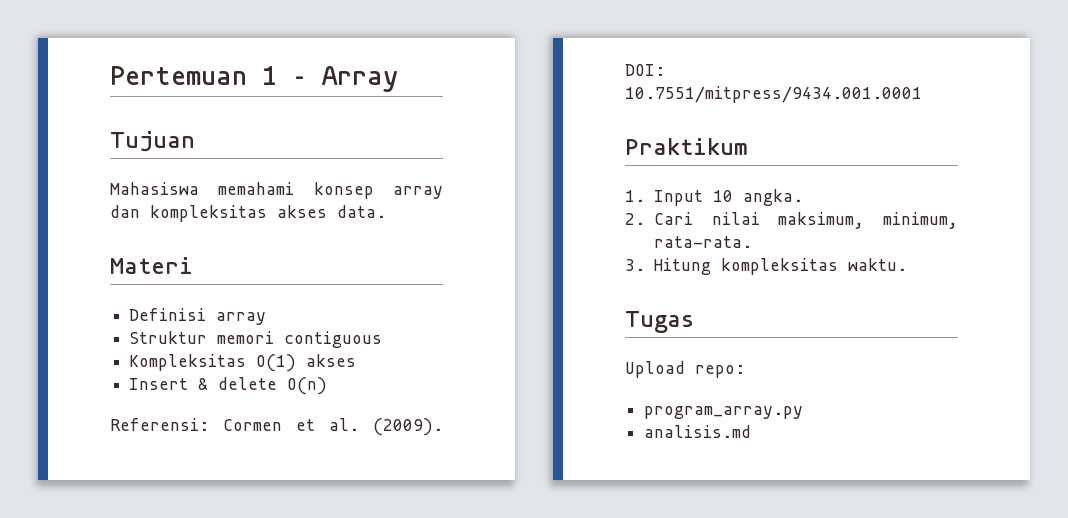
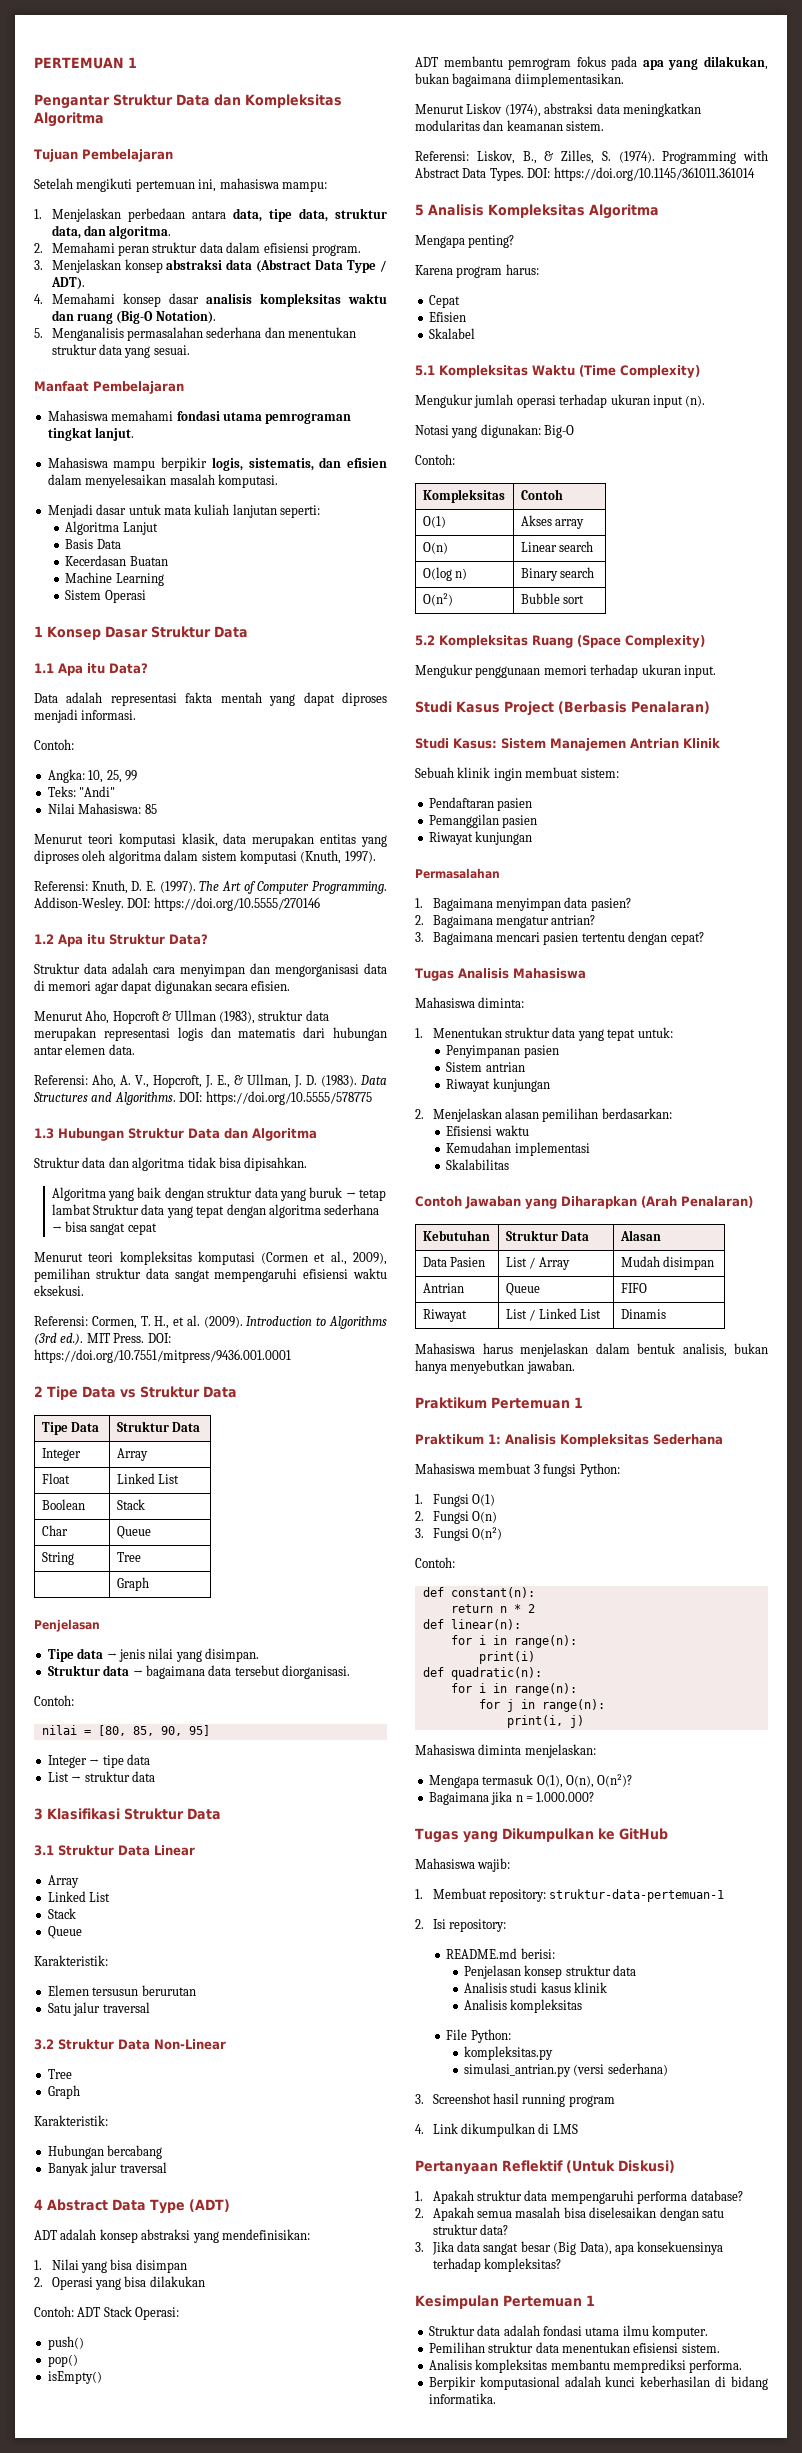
- Pertemuan 1 – Array
- Tujuan
- Mahasiswa memahami konsep array dan kompleksitas akses data.
- Materi
- Definisi array
- Struktur memori contiguous
- Kompleksitas O(1) akses
- Insert & delete O(n)
- Referensi: Cormen et al. (2009). DOI: 10.7551/mitpress/9434.001.0001
- Praktikum
- 1. Input 10 angka.
- 2. Cari nilai maksimum, minimum, rata-rata.
- 3. Hitung kompleksitas waktu.
- Tugas
- Upload repo:
- program_array.py
- analisis.md
+ PERTEMUAN 1
+ Pengantar Struktur Data dan Kompleksitas Algoritma
+ Tujuan Pembelajaran
+ Setelah mengikuti pertemuan ini, mahasiswa mampu:
+ 1. Menjelaskan perbedaan antara data, tipe data, struktur data, dan algoritma.
+ 2. Memahami peran struktur data dalam efisiensi program.
+ 3. Menjelaskan konsep abstraksi data (Abstract Data Type / ADT).
+ 4. Memahami konsep dasar analisis kompleksitas waktu dan ruang (Big-O Notation).
+ 5. Menganalisis permasalahan sederhana dan menentukan struktur data yang sesuai.
+ Manfaat Pembelajaran
+ Mahasiswa memahami fondasi utama pemrograman tingkat lanjut.
+ Mahasiswa mampu berpikir logis, sistematis, dan efisien dalam menyelesaikan masalah komputasi.
+ Menjadi dasar untuk mata kuliah lanjutan seperti:
+ Algoritma Lanjut
+ Basis Data
+ Kecerdasan Buatan
+ Machine Learning
+ Sistem Operasi
+ 1 Konsep Dasar Struktur Data
+ 1.1 Apa itu Data?
+ Data adalah representasi fakta mentah yang dapat diproses menjadi informasi.
+ Contoh:
+ Angka: 10, 25, 99
+ Teks: "Andi"
+ Nilai Mahasiswa: 85
+ Menurut teori komputasi klasik, data merupakan entitas yang diproses oleh algoritma dalam sistem komputasi (Knuth, 1997).
+ Referensi: Knuth, D. E. (1997). The Art of Computer Programming. Addison-Wesley. DOI: https://doi.org/10.5555/270146
+ 1.2 Apa itu Struktur Data?
+ Struktur data adalah cara menyimpan dan mengorganisasi data di memori agar dapat digunakan secara efisien.
+ Menurut Aho, Hopcroft & Ullman (1983), struktur data merupakan representasi logis dan matematis dari hubungan antar elemen data.
+ Referensi: Aho, A. V., Hopcroft, J. E., & Ullman, J. D. (1983). Data Structures and Algorithms. DOI: https://doi.org/10.5555/578775
+ 1.3 Hubungan Struktur Data dan Algoritma
+ Struktur data dan algoritma tidak bisa dipisahkan.
+ Algoritma yang baik dengan struktur data yang buruk → tetap lambat Struktur data yang tepat dengan algoritma sederhana → bisa sangat cepat
+ Menurut teori kompleksitas komputasi (Cormen et al., 2009), pemilihan struktur data sangat mempengaruhi efisiensi waktu eksekusi.
+ Referensi: Cormen, T. H., et al. (2009). Introduction to Algorithms (3rd ed.). MIT Press. DOI: https://doi.org/10.7551/mitpress/9436.001.0001
+ 2 Tipe Data vs Struktur Data
+ Tipe Data | Struktur Data
+ Integer | Array
+ Float | Linked List
+ Boolean | Stack
+ Char | Queue
+ String | Tree
+ | Graph
+ Penjelasan
+ Tipe data → jenis nilai yang disimpan.
+ Struktur data → bagaimana data tersebut diorganisasi.
+ Contoh:
+ nilai = [80, 85, 90, 95]
+ Integer → tipe data
+ List → struktur data
+ 3 Klasifikasi Struktur Data
+ 3.1 Struktur Data Linear
+ Array
+ Linked List
+ Stack
+ Queue
+ Karakteristik:
+ Elemen tersusun berurutan
+ Satu jalur traversal
+ 3.2 Struktur Data Non-Linear
+ Tree
+ Graph
+ Karakteristik:
+ Hubungan bercabang
+ Banyak jalur traversal
+ 4 Abstract Data Type (ADT)
+ ADT adalah konsep abstraksi yang mendefinisikan:
+ 1. Nilai yang bisa disimpan
+ 2. Operasi yang bisa dilakukan
+ Contoh: ADT Stack Operasi:
+ push()
+ pop()
+ isEmpty()
+ ADT membantu pemrogram fokus pada apa yang dilakukan, bukan bagaimana diimplementasikan.
+ Menurut Liskov (1974), abstraksi data meningkatkan modularitas dan keamanan sistem.
+ Referensi: Liskov, B., & Zilles, S. (1974). Programming with Abstract Data Types. DOI: https://doi.org/10.1145/361011.361014
+ 5 Analisis Kompleksitas Algoritma
+ Mengapa penting?
+ Karena program harus:
+ Cepat
+ Efisien
+ Skalabel
+ 5.1 Kompleksitas Waktu (Time Complexity)
+ Mengukur jumlah operasi terhadap ukuran input (n).
+ Notasi yang digunakan: Big-O
+ Contoh:
+ Kompleksitas | Contoh
+ O(1) | Akses array
+ O(n) | Linear search
+ O(log n) | Binary search
+ O(n²) | Bubble sort
+ 5.2 Kompleksitas Ruang (Space Complexity)
+ Mengukur penggunaan memori terhadap ukuran input.
+ Studi Kasus Project (Berbasis Penalaran)
+ Studi Kasus: Sistem Manajemen Antrian Klinik
+ Sebuah klinik ingin membuat sistem:
+ Pendaftaran pasien
+ Pemanggilan pasien
+ Riwayat kunjungan
+ Permasalahan
+ 1. Bagaimana menyimpan data pasien?
+ 2. Bagaimana mengatur antrian?
+ 3. Bagaimana mencari pasien tertentu dengan cepat?
+ Tugas Analisis Mahasiswa
+ Mahasiswa diminta:
+ 1. Menentukan struktur data yang tepat untuk:
+ Penyimpanan pasien
+ Sistem antrian
+ Riwayat kunjungan
+ 2. Menjelaskan alasan pemilihan berdasarkan:
+ Efisiensi waktu
+ Kemudahan implementasi
+ Skalabilitas
+ Contoh Jawaban yang Diharapkan (Arah Penalaran)
+ Kebutuhan | Struktur Data | Alasan
+ Data Pasien | List / Array | Mudah disimpan
+ Antrian | Queue | FIFO
+ Riwayat | List / Linked List | Dinamis
+ Mahasiswa harus menjelaskan dalam bentuk analisis, bukan hanya menyebutkan jawaban.
+ Praktikum Pertemuan 1
+ Praktikum 1: Analisis Kompleksitas Sederhana
+ Mahasiswa membuat 3 fungsi Python:
+ 1. Fungsi O(1)
+ 2. Fungsi O(n)
+ 3. Fungsi O(n²)
+ Contoh:
+ def constant(n):
+ return n * 2
+ def linear(n):
+ for i in range(n):
+ print(i)
+ def quadratic(n):
+ for i in range(n):
+ for j in range(n):
+ print(i, j)
+ Mahasiswa diminta menjelaskan:
+ Mengapa termasuk O(1), O(n), O(n²)?
+ Bagaimana jika n = 1.000.000?
+ Tugas yang Dikumpulkan ke GitHub
+ Mahasiswa wajib:
+ 1. Membuat repository: struktur-data-pertemuan-1
+ 2. Isi repository:
+ README.md berisi:
+ Penjelasan konsep struktur data
+ Analisis studi kasus klinik
+ Analisis kompleksitas
+ File Python:
+ kompleksitas.py
+ simulasi_antrian.py (versi sederhana)
+ 3. Screenshot hasil running program
+ 4. Link dikumpulkan di LMS
+ Pertanyaan Reflektif (Untuk Diskusi)
+ 1. Apakah struktur data mempengaruhi performa database?
+ 2. Apakah semua masalah bisa diselesaikan dengan satu struktur data?
+ 3. Jika data sangat besar (Big Data), apa konsekuensinya terhadap kompleksitas?
+ Kesimpulan Pertemuan 1
+ Struktur data adalah fondasi utama ilmu komputer.
+ Pemilihan struktur data menentukan efisiensi sistem.
+ Analisis kompleksitas membantu memprediksi performa.
+ Berpikir komputasional adalah kunci keberhasilan di bidang informatika.

